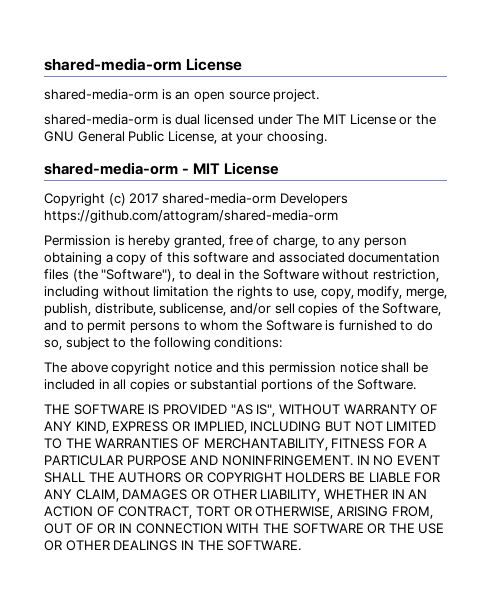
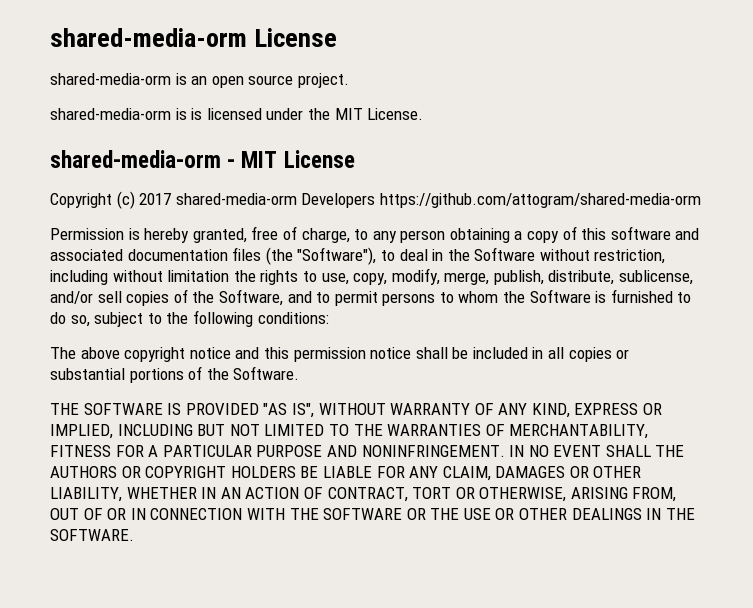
- shared-media-orm is dual licensed under The MIT License or the GNU General Public License, at your choosing.
+ shared-media-orm is is licensed under the MIT License.

